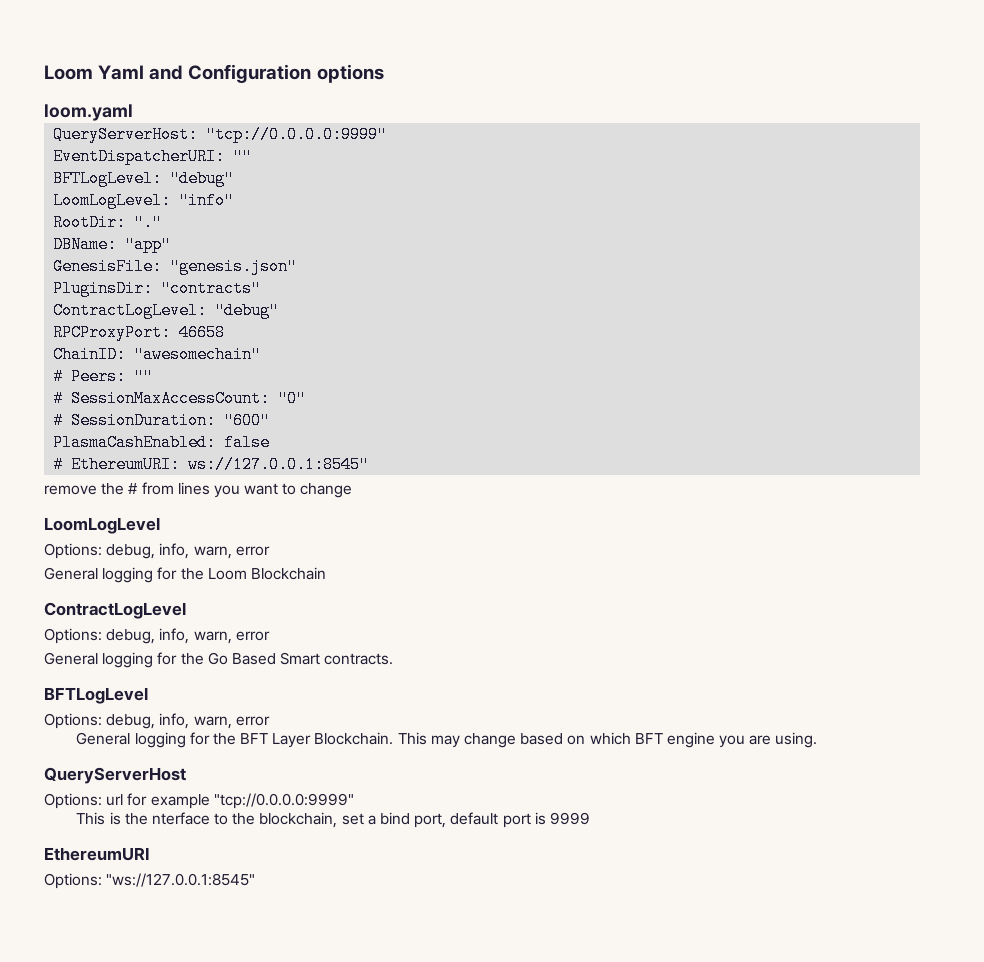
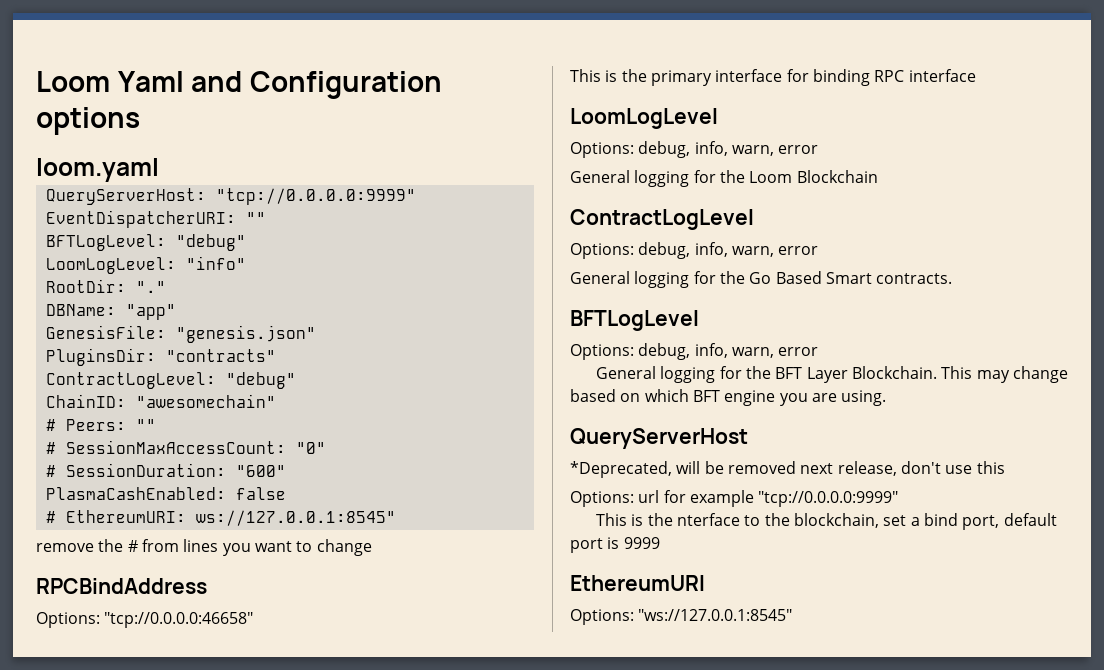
- RPCProxyPort: 46658
+ RPCBindAddress
+ Options: "tcp://0.0.0.0:46658"
+ This is the primary interface for binding RPC interface
+ *Deprecated, will be removed next release, don't use this

